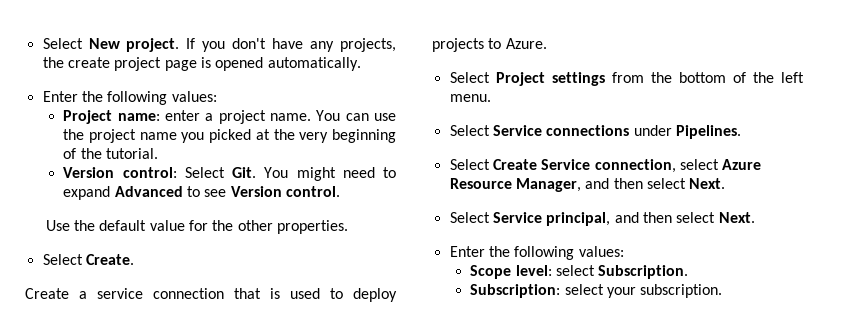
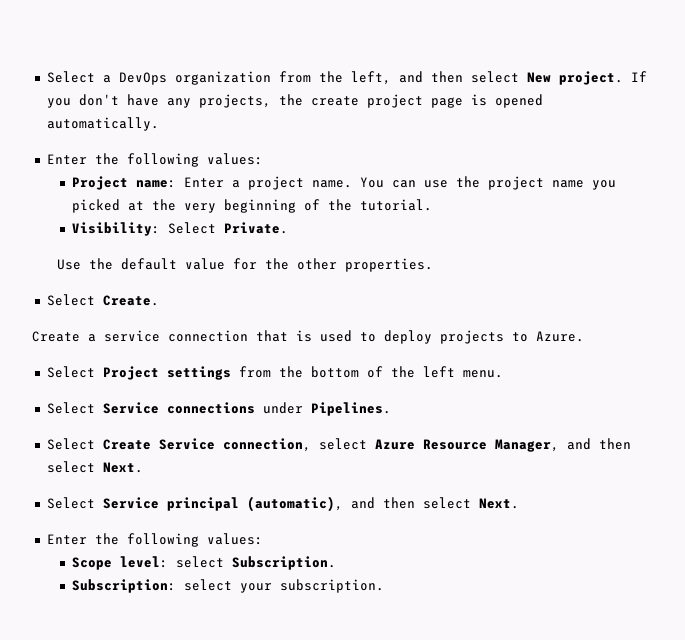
- Select New project.
+ Select a DevOps organization from the left, and then select New project.
- Project name: enter a project name.
+ Project name: Enter a project name.
- Version control: Select Git. You might need to expand Advanced to see Version control.
+ Visibility: Select Private.
- Select Service principal, and then select Next.
+ Select Service principal (automatic), and then select Next.

